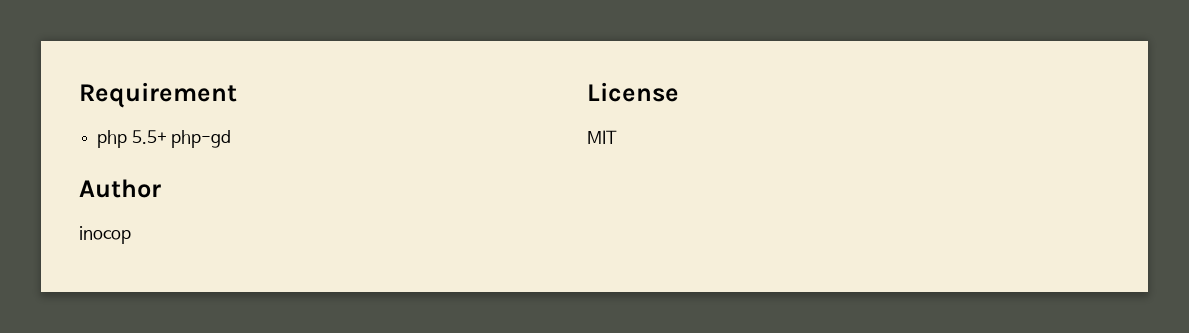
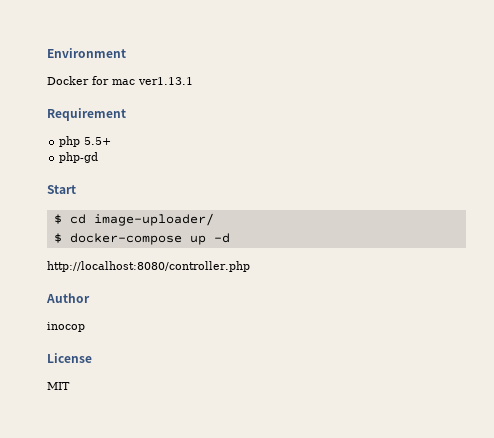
+ Environment
+ Docker for mac ver1.13.1
- php 5.5+ php-gd
+ php 5.5+
+ php-gd
+ Start
+ $ cd image-uploader/
+ $ docker-compose up -d
+ http://localhost:8080/controller.php

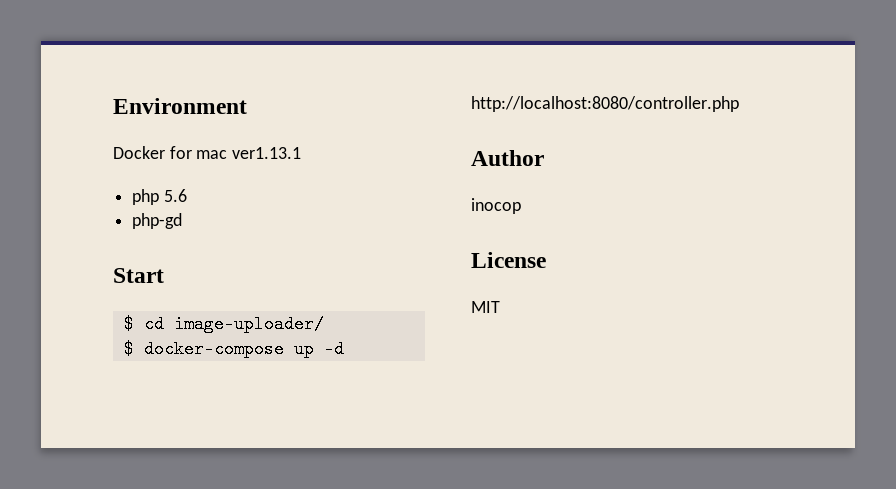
- Requirement
- php 5.5+
+ php 5.6

